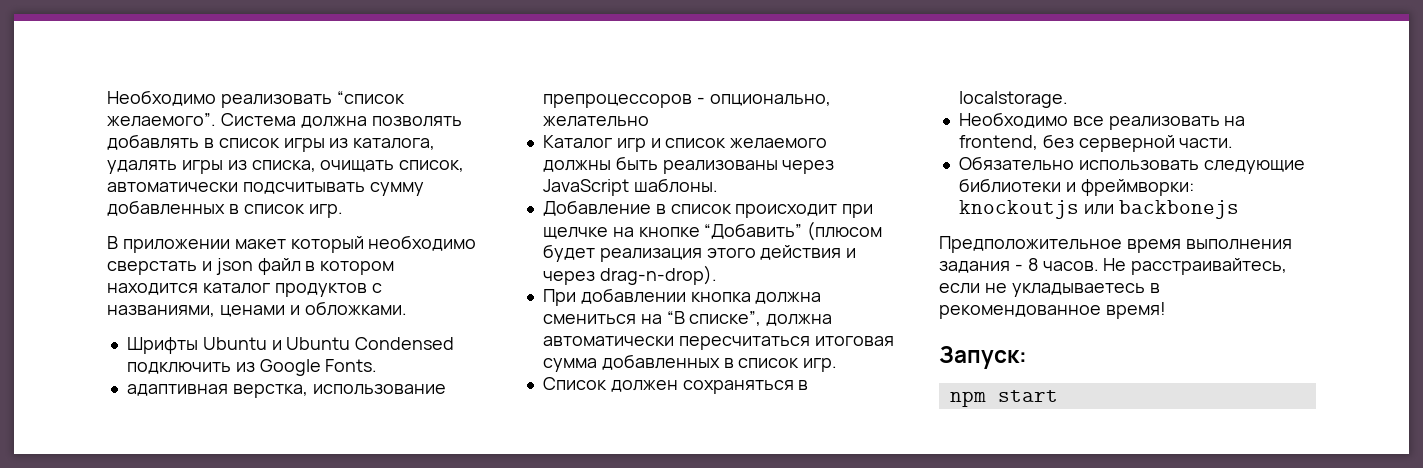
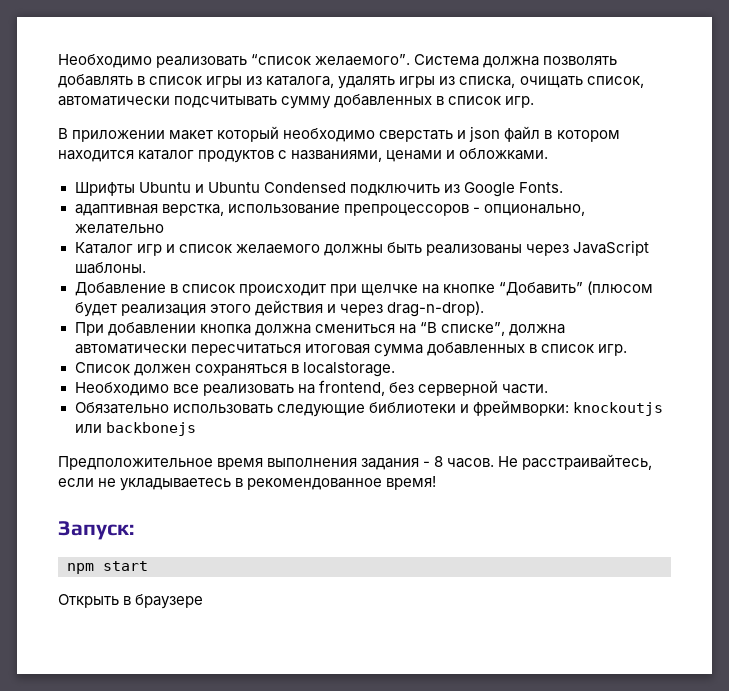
+ Открыть в браузере

